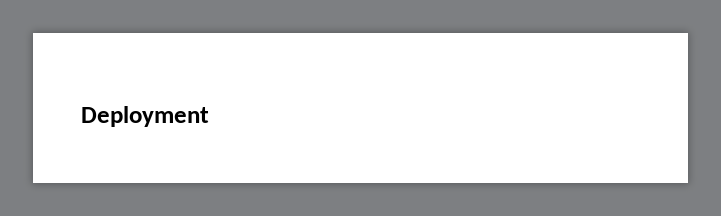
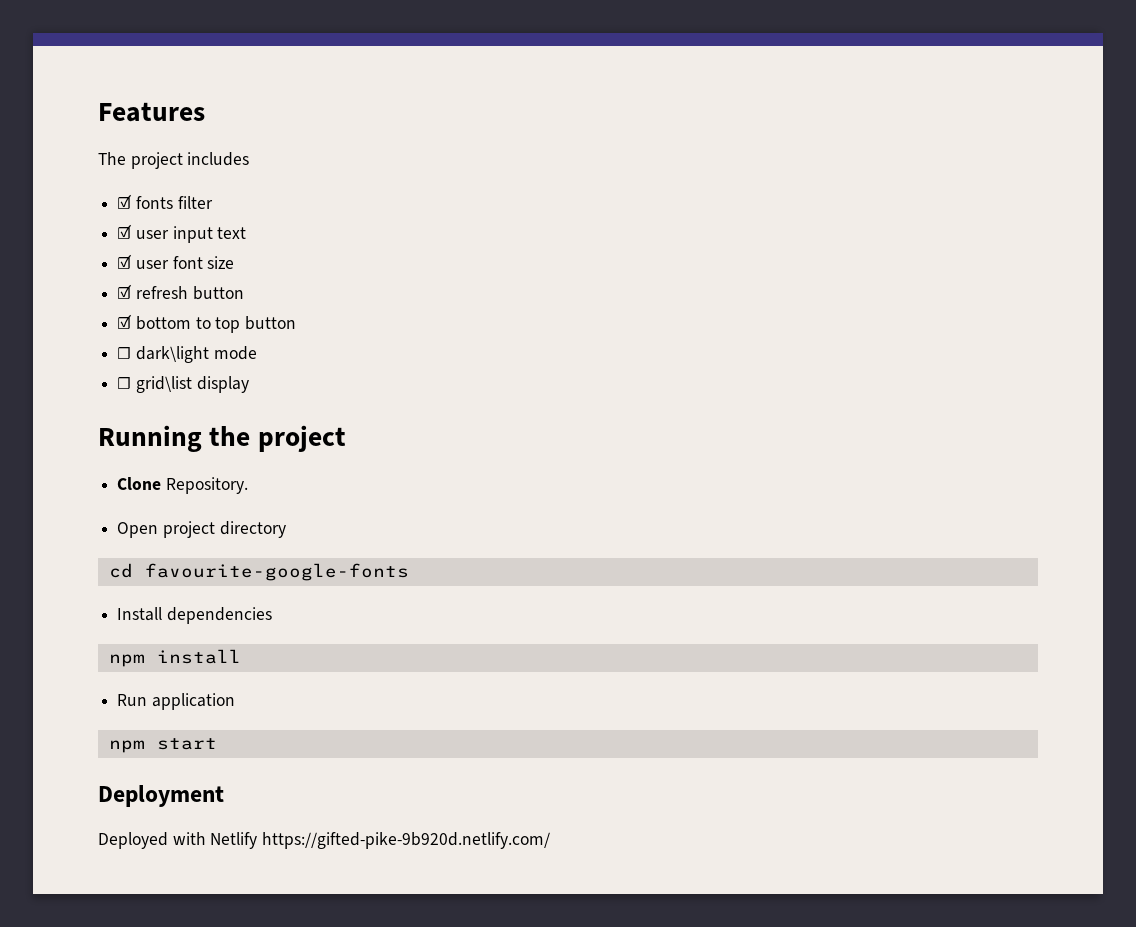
+ Features
+ The project includes
+ ☑ fonts filter
+ ☑ user input text
+ ☑ user font size
+ ☑ refresh button
+ ☑ bottom to top button
+ ☐ dark\light mode
+ ☐ grid\list display
+ Running the project
+ Clone Repository.
+ Open project directory
+ cd favourite-google-fonts
+ Install dependencies
+ npm install
+ Run application
+ npm start
  Deployment
+ Deployed with Netlify https://gifted-pike-9b920d.netlify.com/

